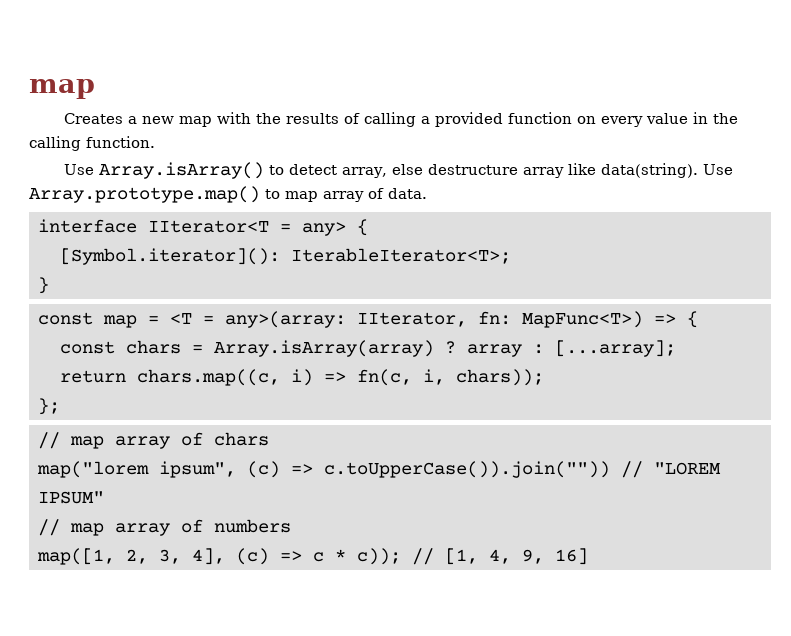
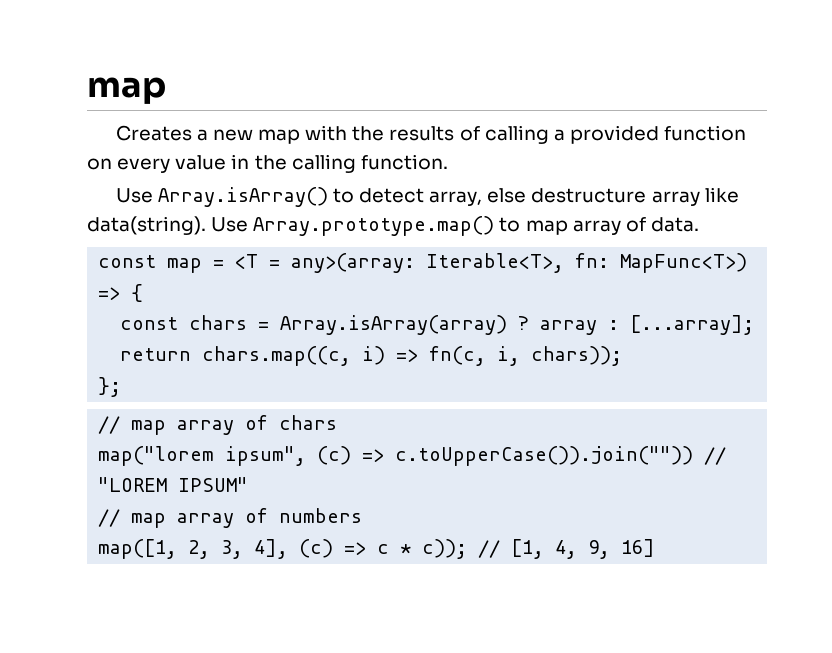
- interface IIterator<T = any> {
- [Symbol.iterator](): IterableIterator<T>;
- }
- const map = <T = any>(array: IIterator, fn: MapFunc<T>) => {
+ const map = <T = any>(array: Iterable<T>, fn: MapFunc<T>) => {

